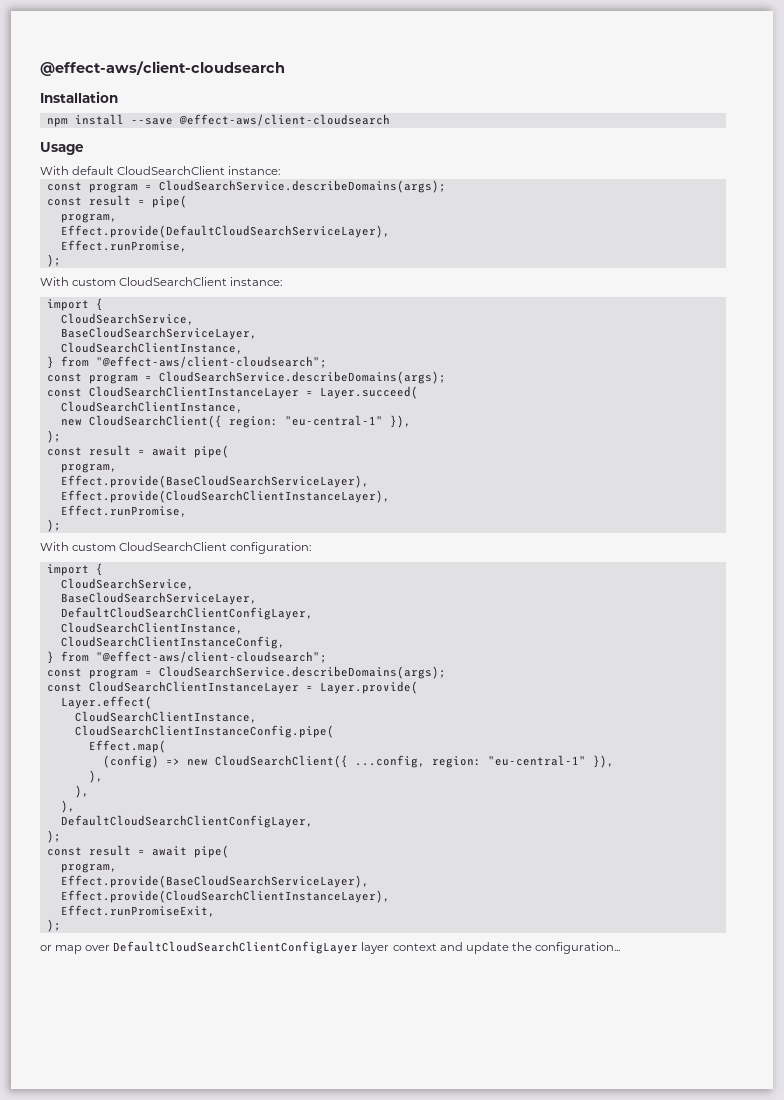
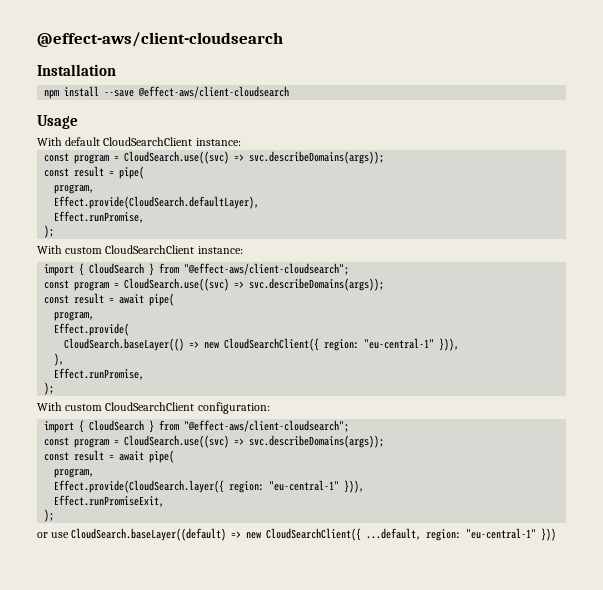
  With default CloudSearchClient instance:
- const program = CloudSearchService.describeDomains(args);
+ const program = CloudSearch.use((svc) => svc.describeDomains(args));
- Effect.provide(DefaultCloudSearchServiceLayer),
+ Effect.provide(CloudSearch.defaultLayer),
  With custom CloudSearchClient instance:
- import {
- CloudSearchService,
- BaseCloudSearchServiceLayer,
- CloudSearchClientInstance,
- } from "@effect-aws/client-cloudsearch";
- const program = CloudSearchService.describeDomains(args);
- const CloudSearchClientInstanceLayer = Layer.succeed(
- CloudSearchClientInstance,
- new CloudSearchClient({ region: "eu-central-1" }),
- );
+ import { CloudSearch } from "@effect-aws/client-cloudsearch";
+ const program = CloudSearch.use((svc) => svc.describeDomains(args));
  const result = await pipe(
  program,
- Effect.provide(BaseCloudSearchServiceLayer),
- Effect.provide(CloudSearchClientInstanceLayer),
+ Effect.provide(
+ CloudSearch.baseLayer(() => new CloudSearchClient({ region: "eu-central-1" })),
+ ),
  With custom CloudSearchClient configuration:
- import {
- CloudSearchService,
- BaseCloudSearchServiceLayer,
- DefaultCloudSearchClientConfigLayer,
- CloudSearchClientInstance,
- CloudSearchClientInstanceConfig,
- } from "@effect-aws/client-cloudsearch";
- const program = CloudSearchService.describeDomains(args);
- const CloudSearchClientInstanceLayer = Layer.provide(
- Layer.effect(
- CloudSearchClientInstance,
- CloudSearchClientInstanceConfig.pipe(
- Effect.map(
- (config) => new CloudSearchClient({ ...config, region: "eu-central-1" }),
- ),
- ),
- ),
- DefaultCloudSearchClientConfigLayer,
- );
+ import { CloudSearch } from "@effect-aws/client-cloudsearch";
+ const program = CloudSearch.use((svc) => svc.describeDomains(args));
  const result = await pipe(
  program,
- Effect.provide(BaseCloudSearchServiceLayer),
- Effect.provide(CloudSearchClientInstanceLayer),
+ Effect.provide(CloudSearch.layer({ region: "eu-central-1" })),
- or map over DefaultCloudSearchClientConfigLayer layer context and update the configuration...
+ or use CloudSearch.baseLayer((default) => new CloudSearchClient({ ...default, region: "eu-central-1" }))

